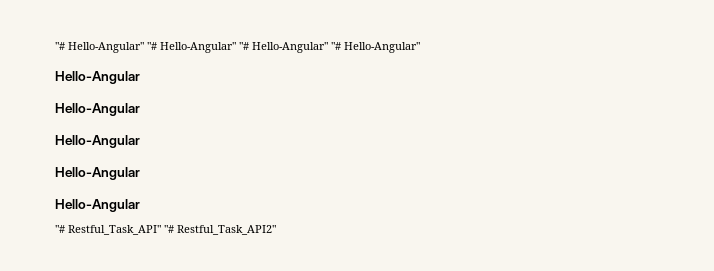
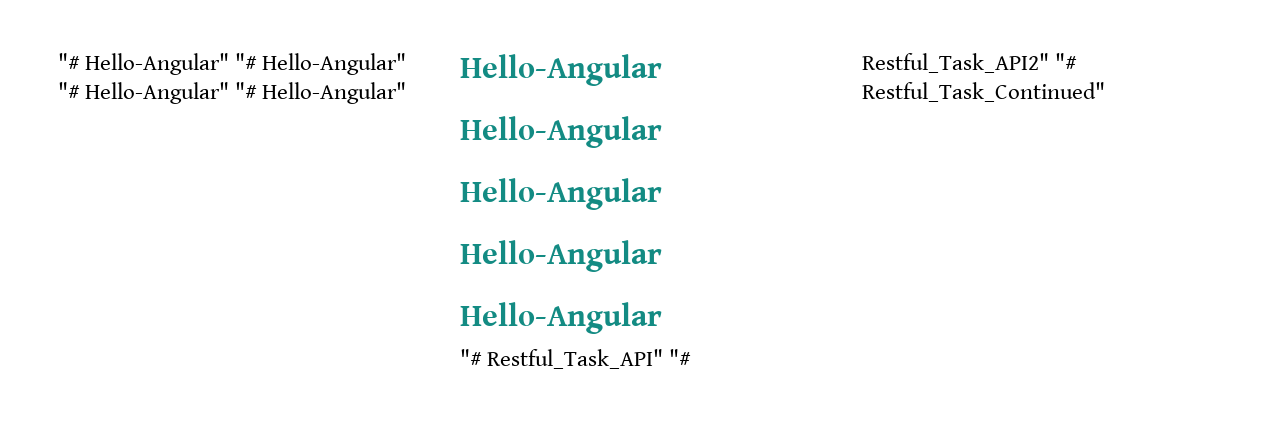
- "# Restful_Task_API" "# Restful_Task_API2"
+ "# Restful_Task_API" "# Restful_Task_API2" "# Restful_Task_Continued"

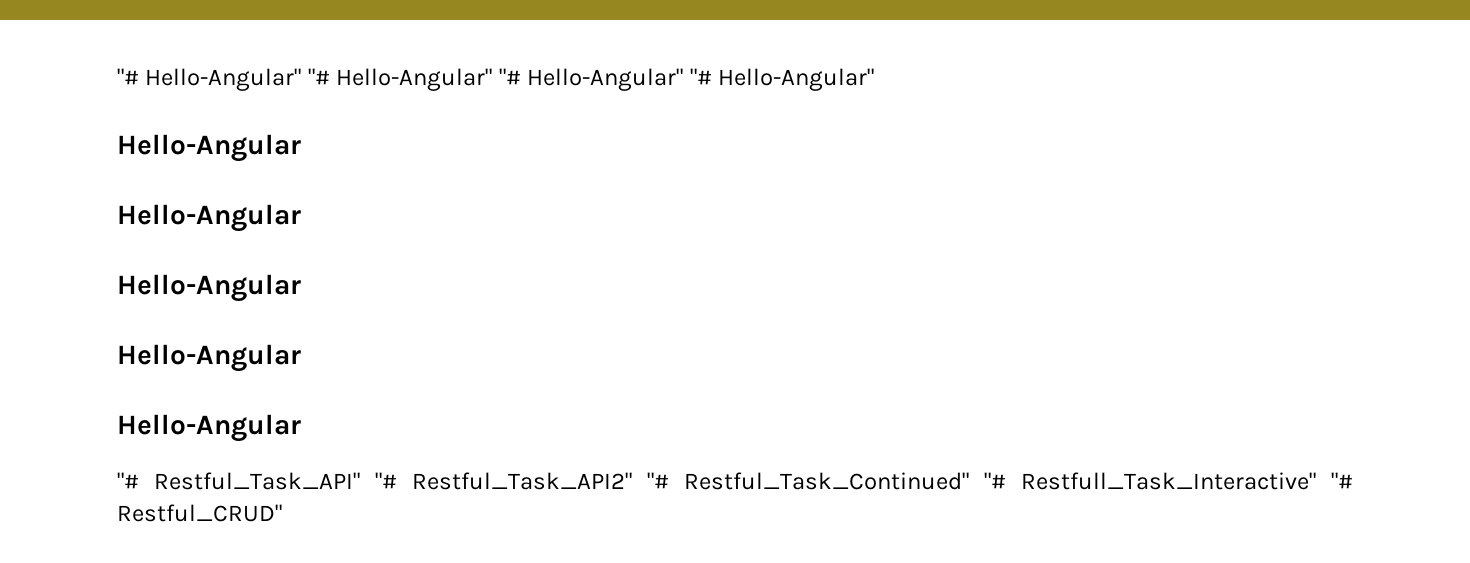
- "# Restful_Task_API" "# Restful_Task_API2" "# Restful_Task_Continued"
+ "# Restful_Task_API" "# Restful_Task_API2" "# Restful_Task_Continued" "# Restfull_Task_Interactive" "# Restful_CRUD"

